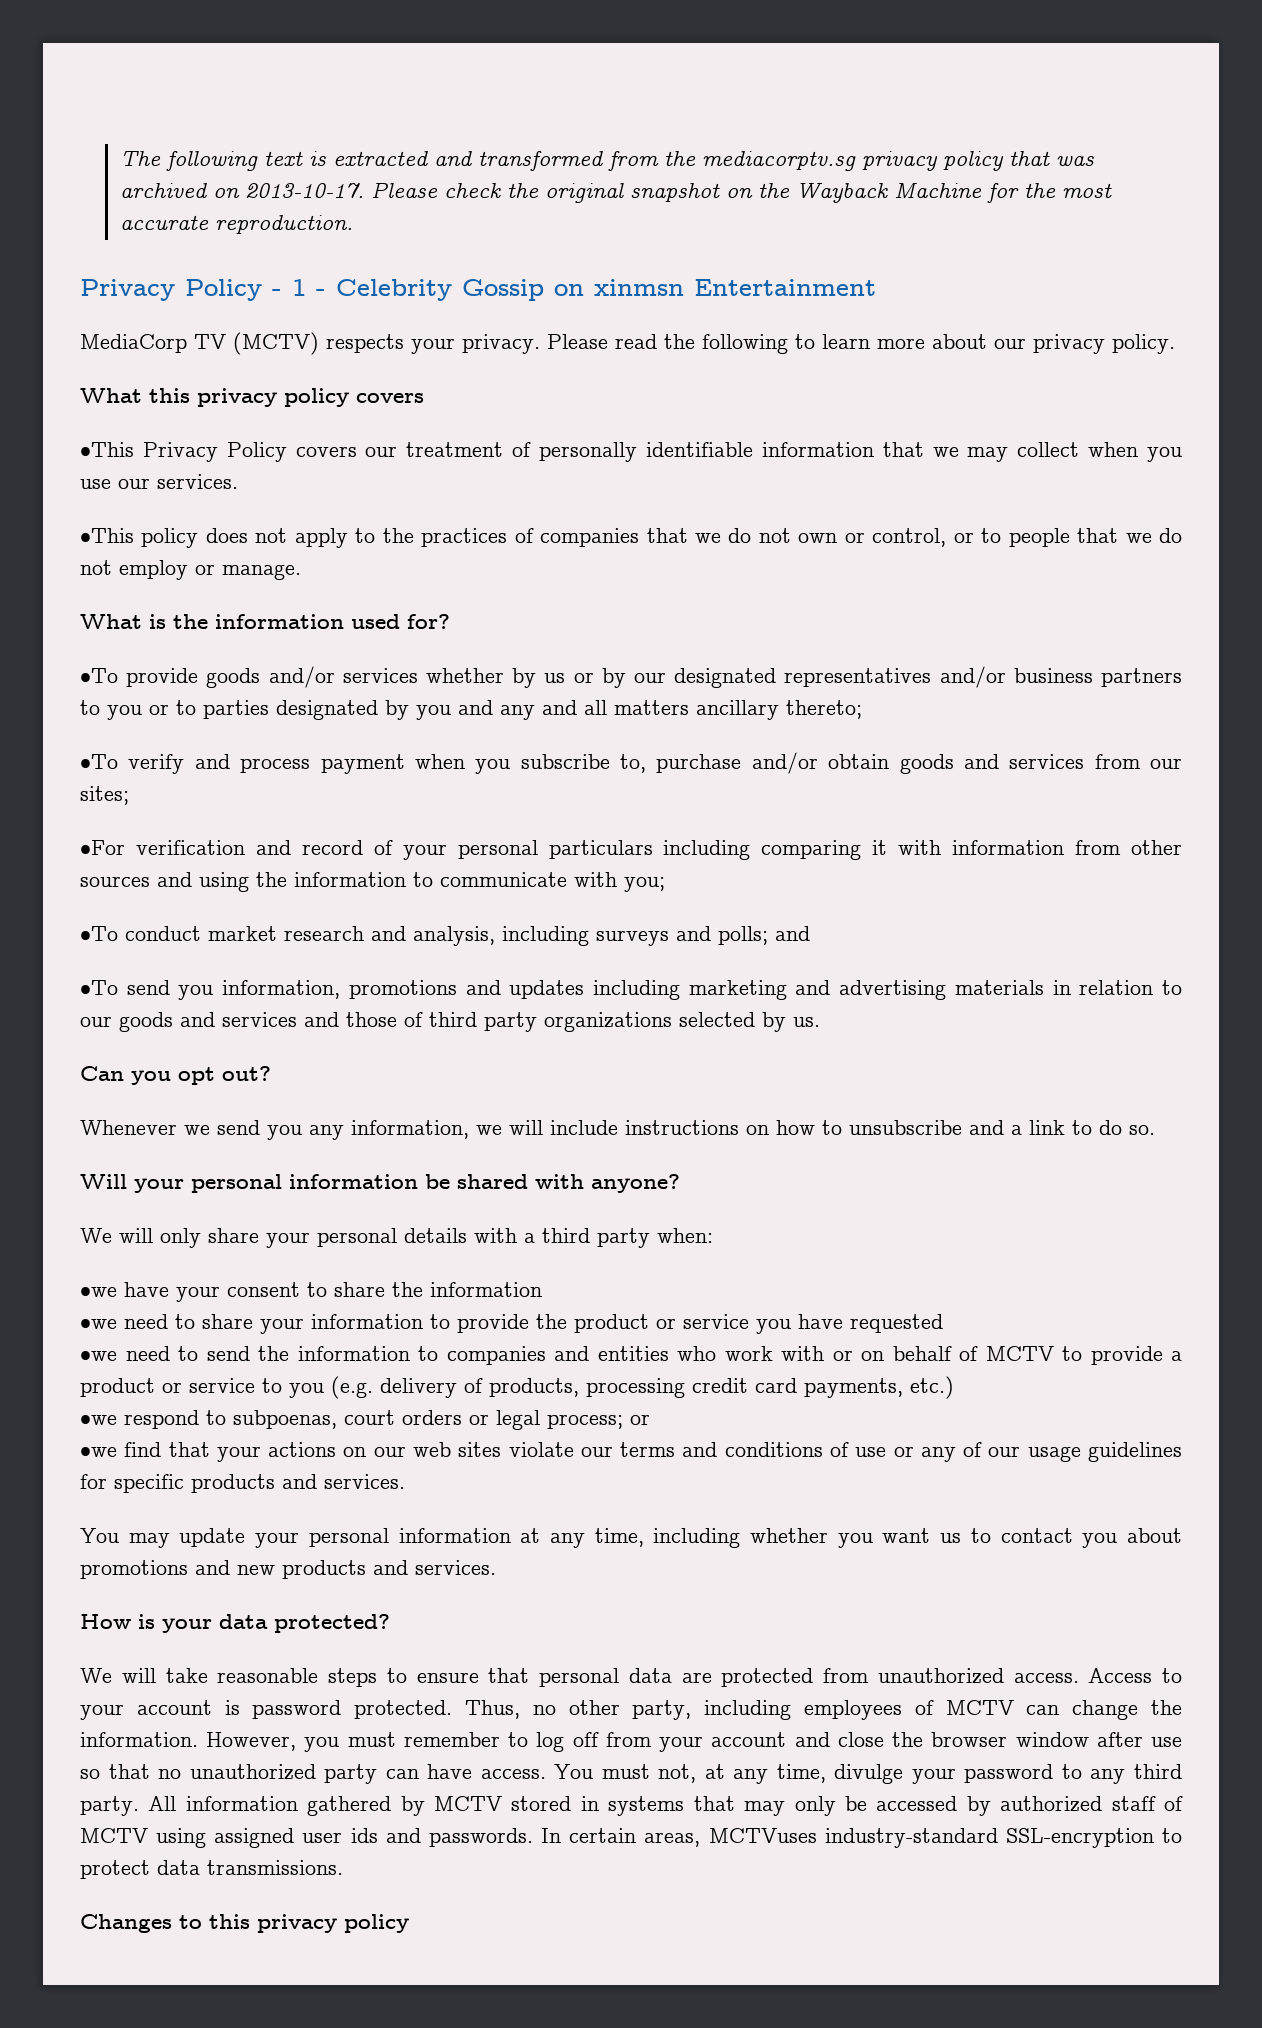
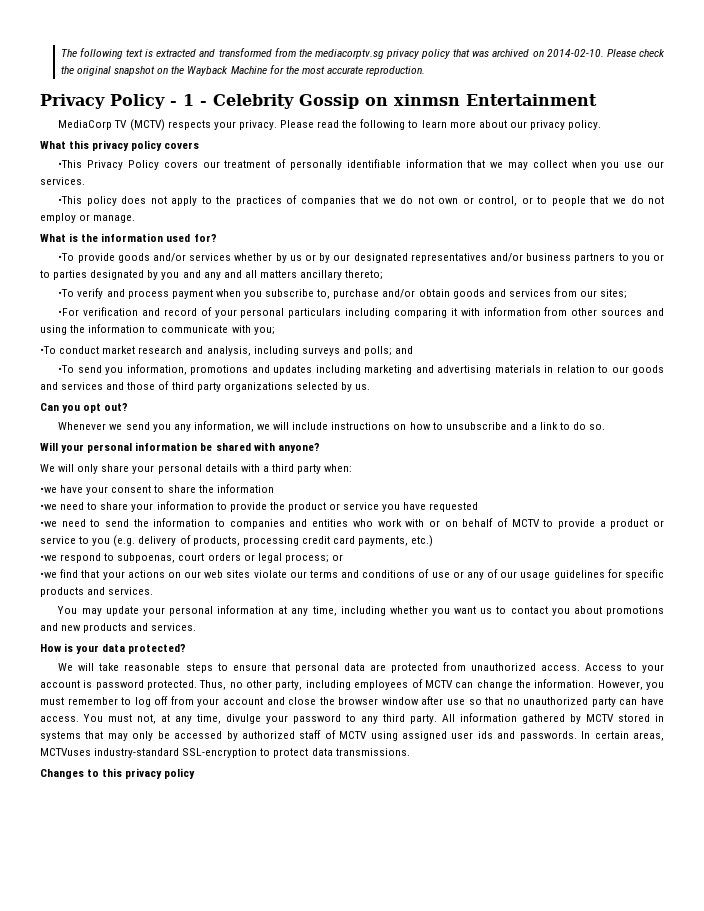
- The following text is extracted and transformed from the mediacorptv.sg privacy policy that was archived on 2013-10-17.
+ The following text is extracted and transformed from the mediacorptv.sg privacy policy that was archived on 2014-02-10.

